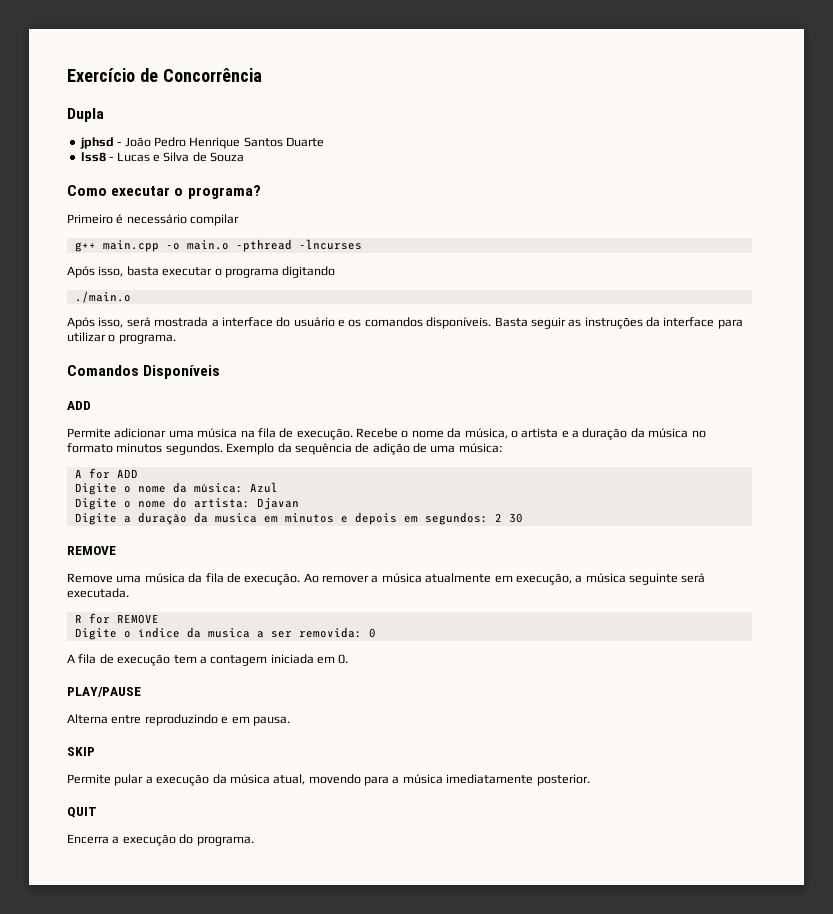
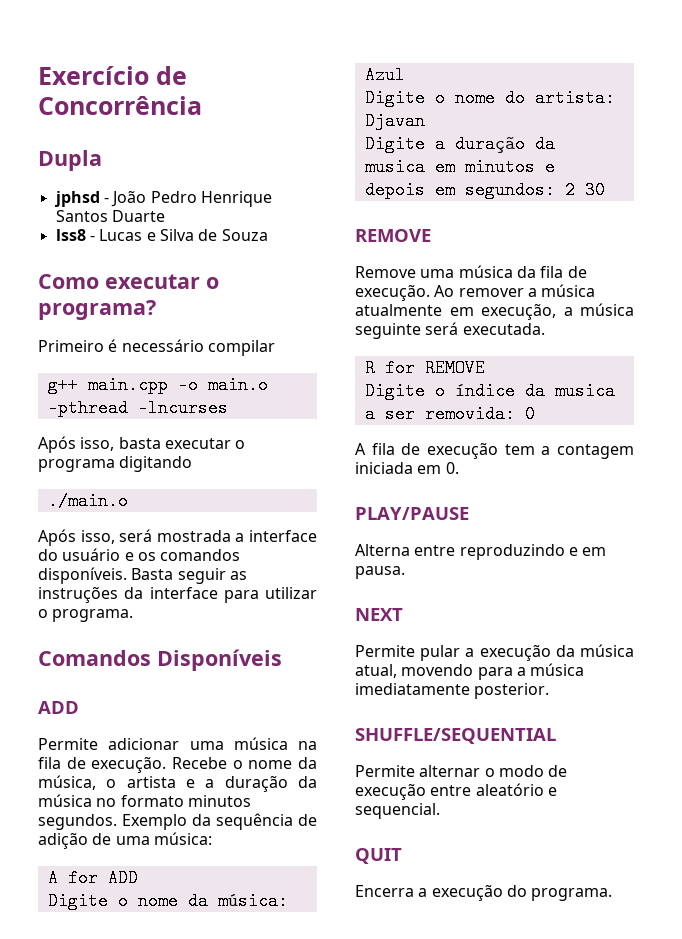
- SKIP
+ NEXT
+ SHUFFLE/SEQUENTIAL
+ Permite alternar o modo de execução entre aleatório e sequencial.

